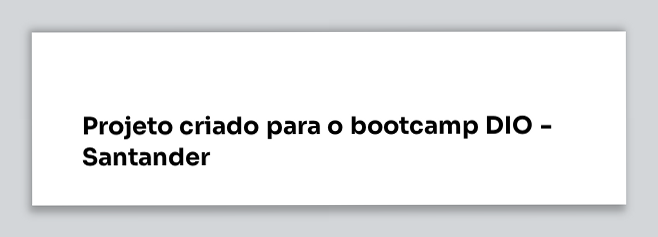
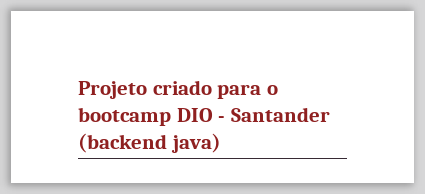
- Projeto criado para o bootcamp DIO - Santander
+ Projeto criado para o bootcamp DIO - Santander (backend java)

